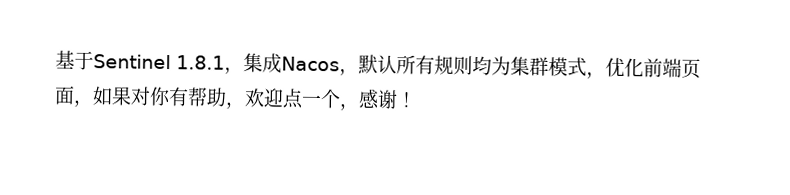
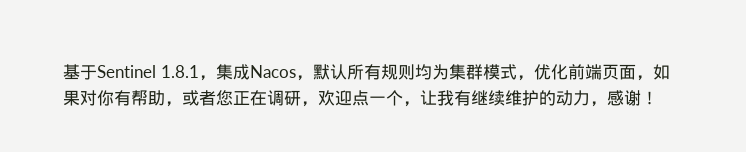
- 基于Sentinel 1.8.1，集成Nacos，默认所有规则均为集群模式，优化前端页面，如果对你有帮助，欢迎点一个，感谢！
+ 基于Sentinel 1.8.1，集成Nacos，默认所有规则均为集群模式，优化前端页面，如果对你有帮助，或者您正在调研，欢迎点一个，让我有继续维护的动力，感谢！

